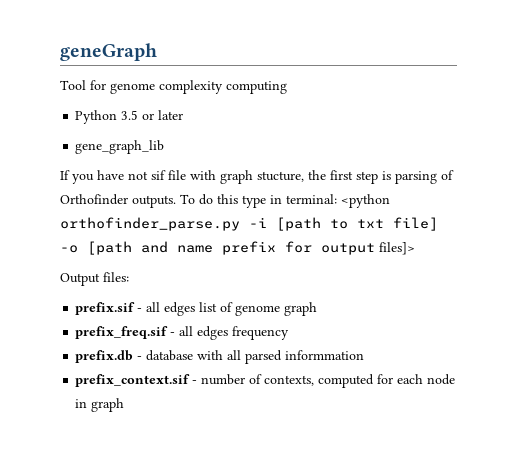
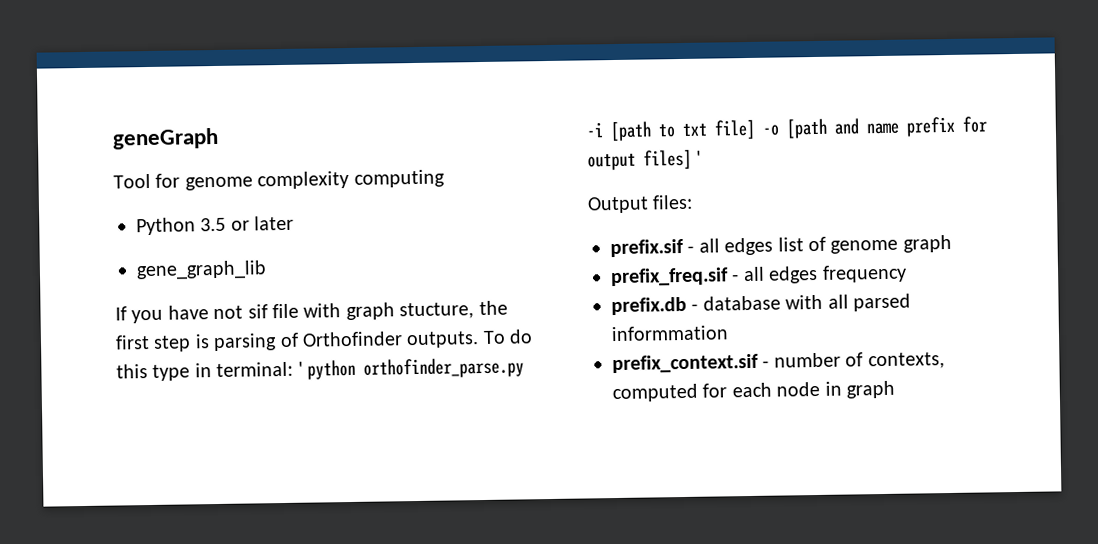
- To do this type in terminal: <python orthofinder_parse.py -i [path to txt file] -o [path and name prefix for output files]>
+ To do this type in terminal: ' python orthofinder_parse.py -i [path to txt file] -o [path and name prefix for output files] '

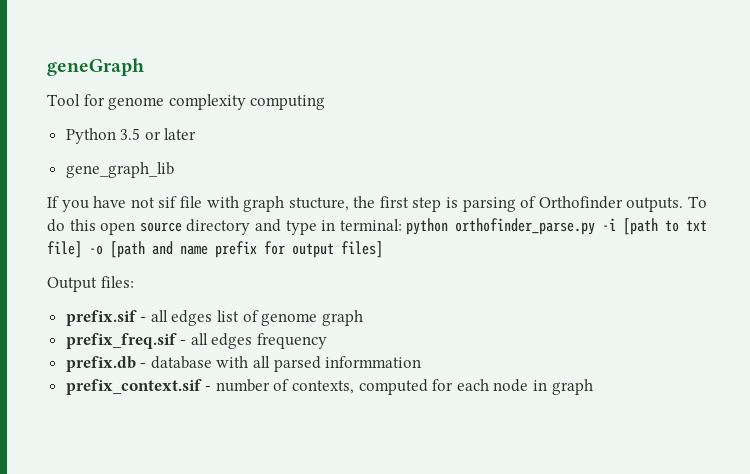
- To do this type in terminal: ' python orthofinder_parse.py -i [path to txt file] -o [path and name prefix for output files] '
+ To do this open source directory and type in terminal: python orthofinder_parse.py -i [path to txt file] -o [path and name prefix for output files]

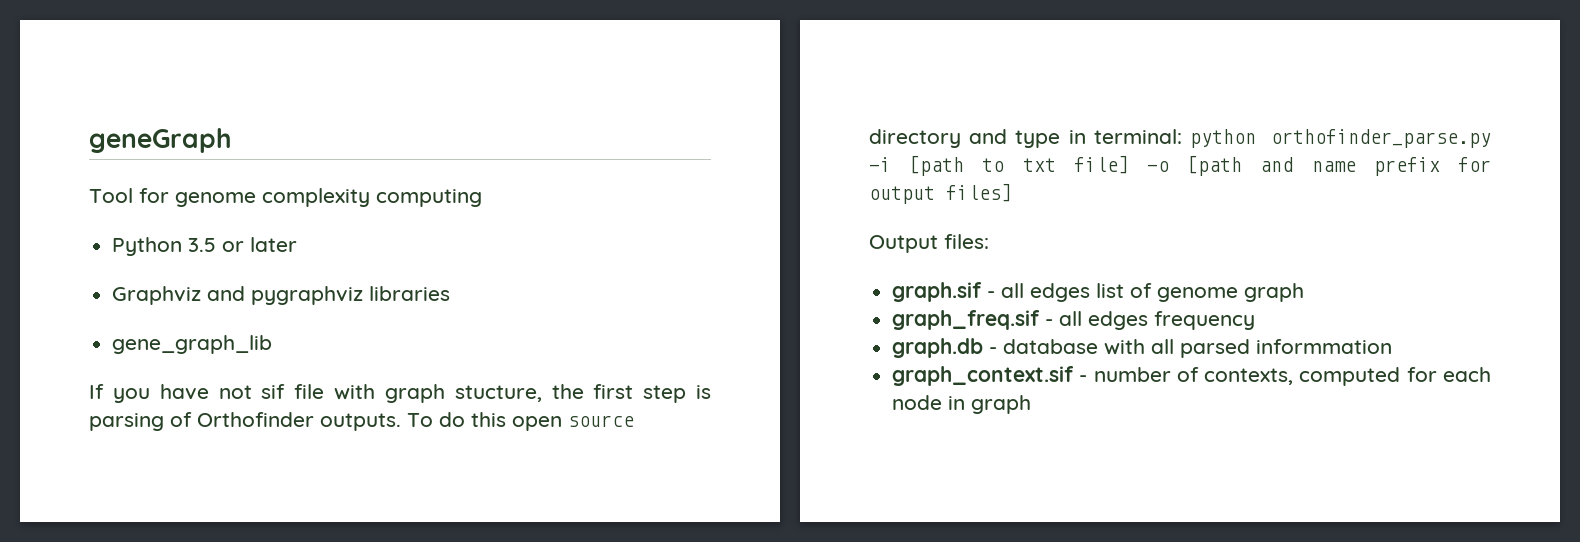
+ Graphviz and pygraphviz libraries
- prefix.sif - all edges list of genome graph
+ graph.sif - all edges list of genome graph
- prefix_freq.sif - all edges frequency
+ graph_freq.sif - all edges frequency
- prefix.db - database with all parsed informmation
+ graph.db - database with all parsed informmation
- prefix_context.sif - number of contexts, computed for each node in graph
+ graph_context.sif - number of contexts, computed for each node in graph

